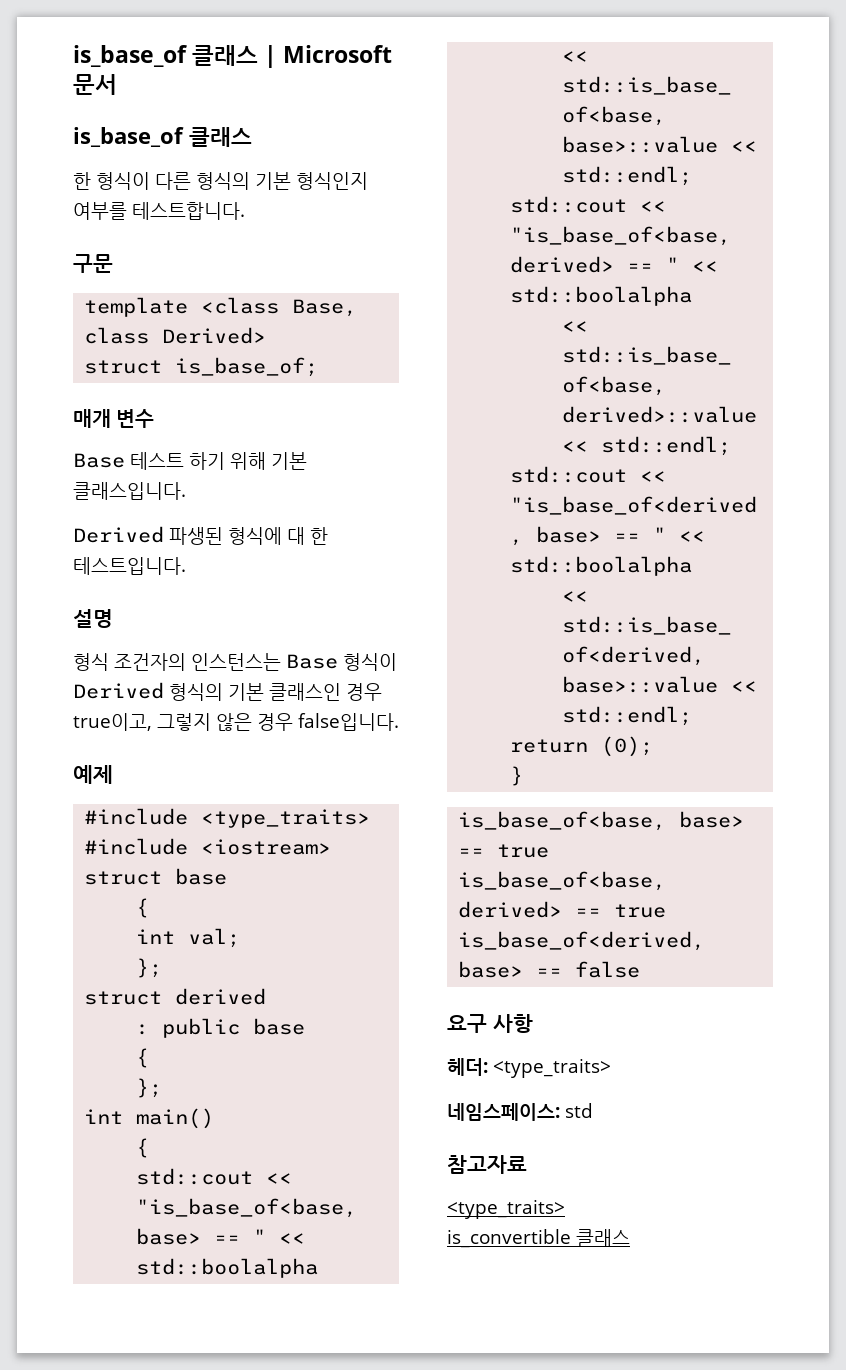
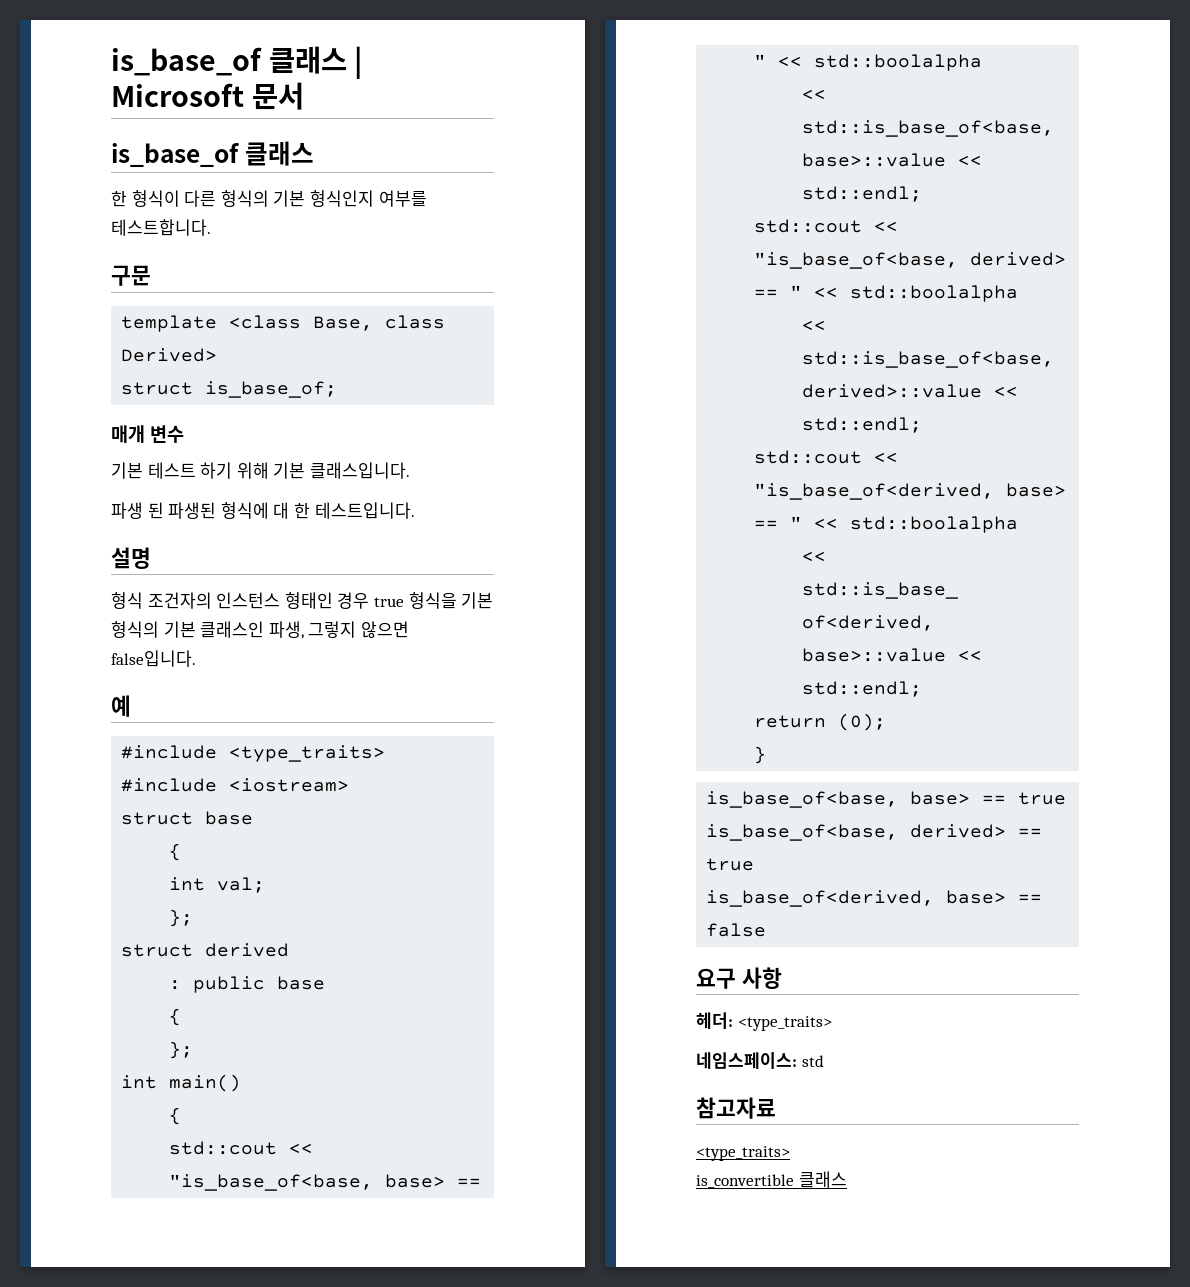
- Base 테스트 하기 위해 기본 클래스입니다.
+ 기본 테스트 하기 위해 기본 클래스입니다.
- Derived 파생된 형식에 대 한 테스트입니다.
+ 파생 된 파생된 형식에 대 한 테스트입니다.
- 형식 조건자의 인스턴스는 Base 형식이 Derived 형식의 기본 클래스인 경우 true이고, 그렇지 않은 경우 false입니다.
+ 형식 조건자의 인스턴스 형태인 경우 true 형식을 기본 형식의 기본 클래스인 파생, 그렇지 않으면 false입니다.
- 예제
+ 예

